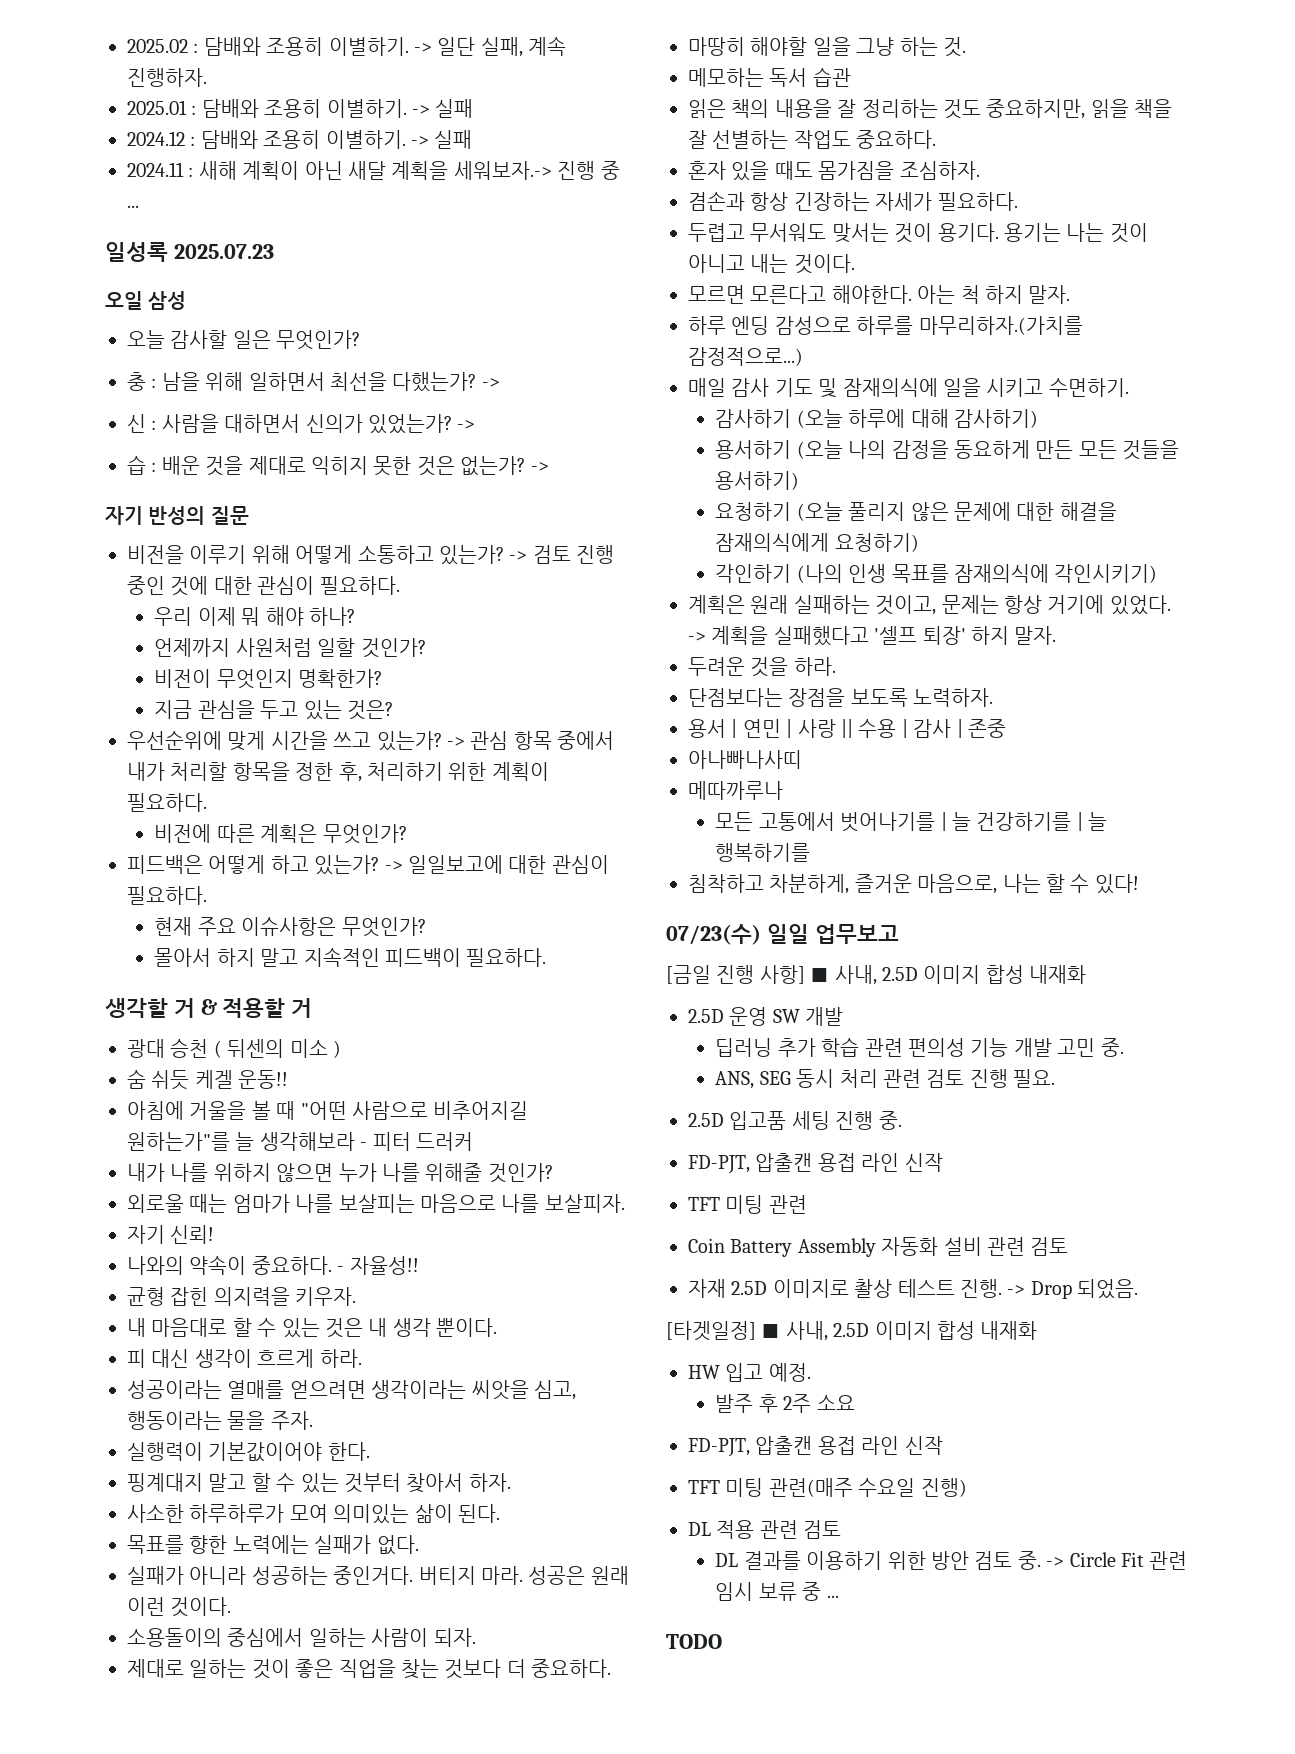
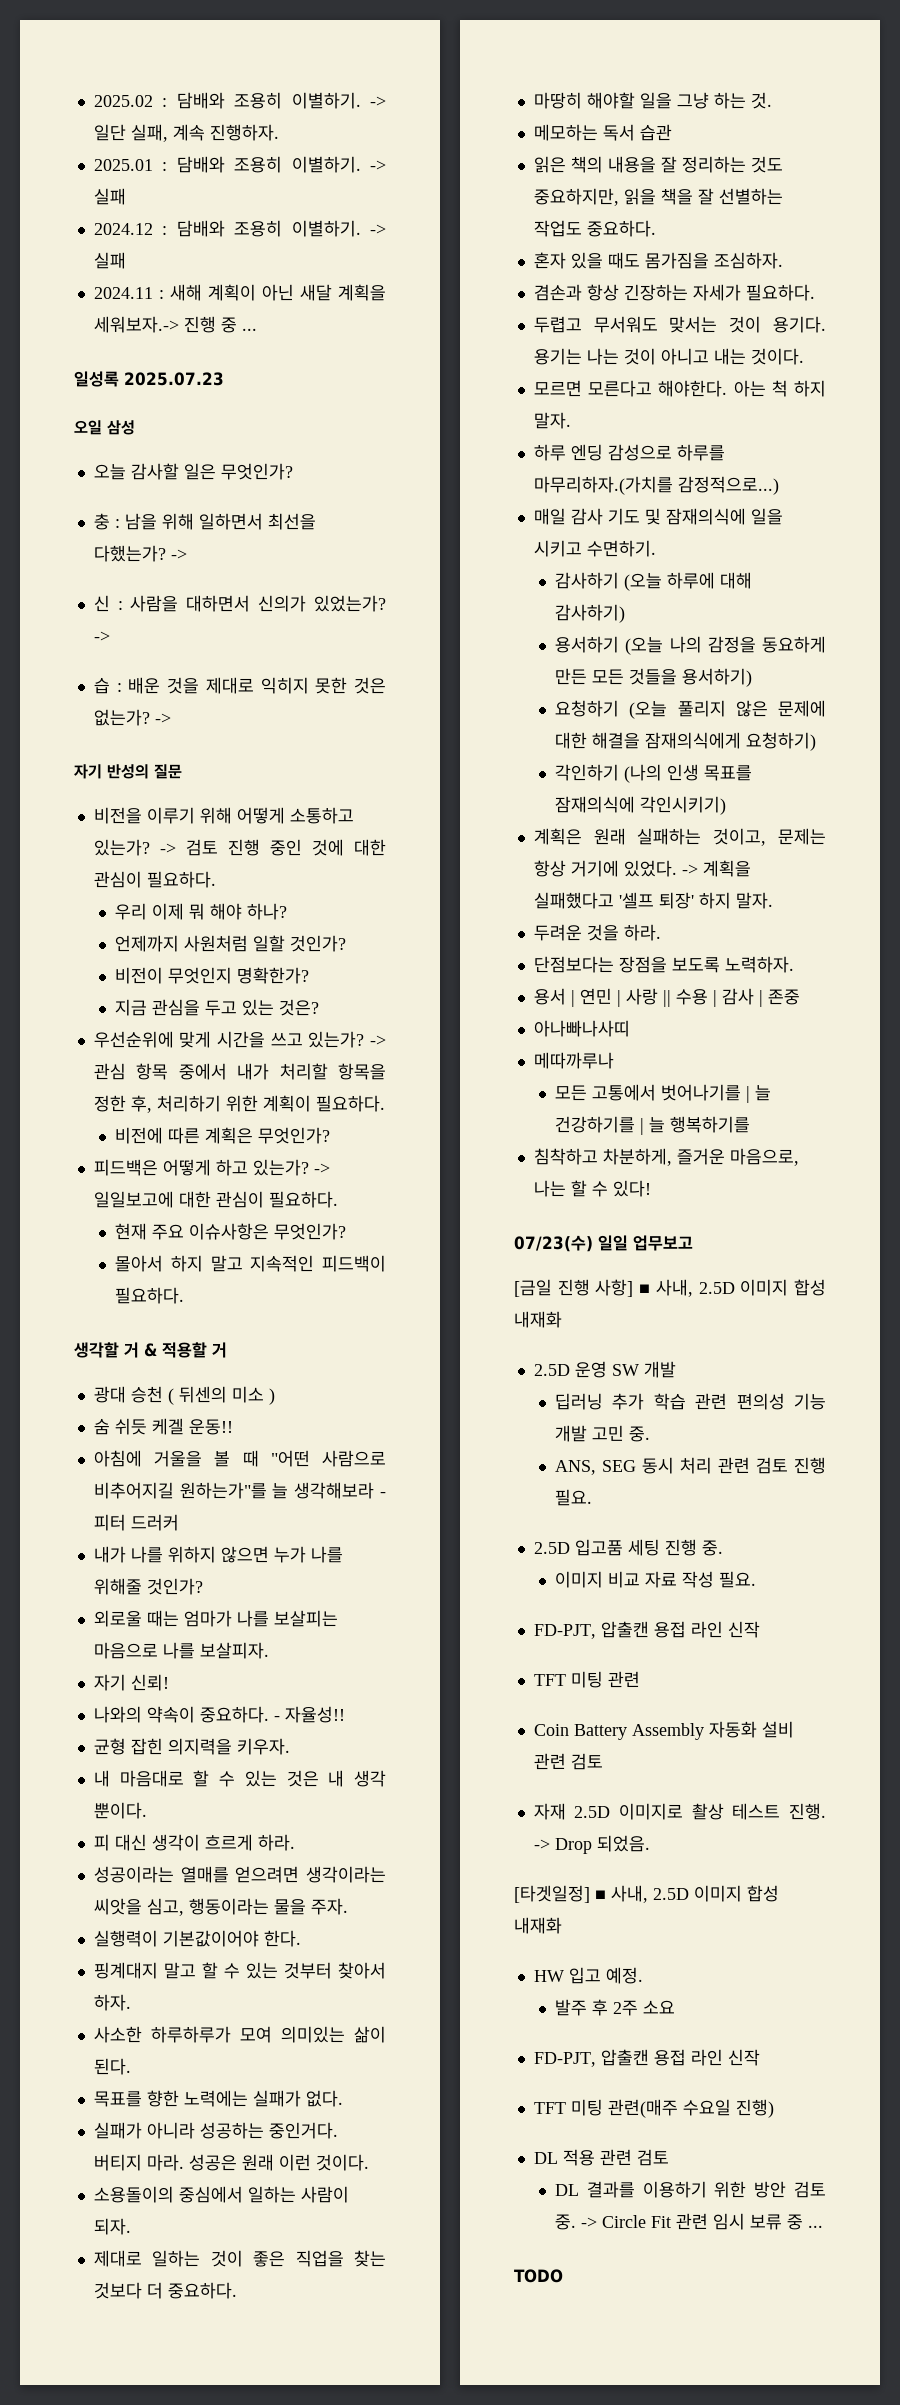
+ 이미지 비교 자료 작성 필요.

